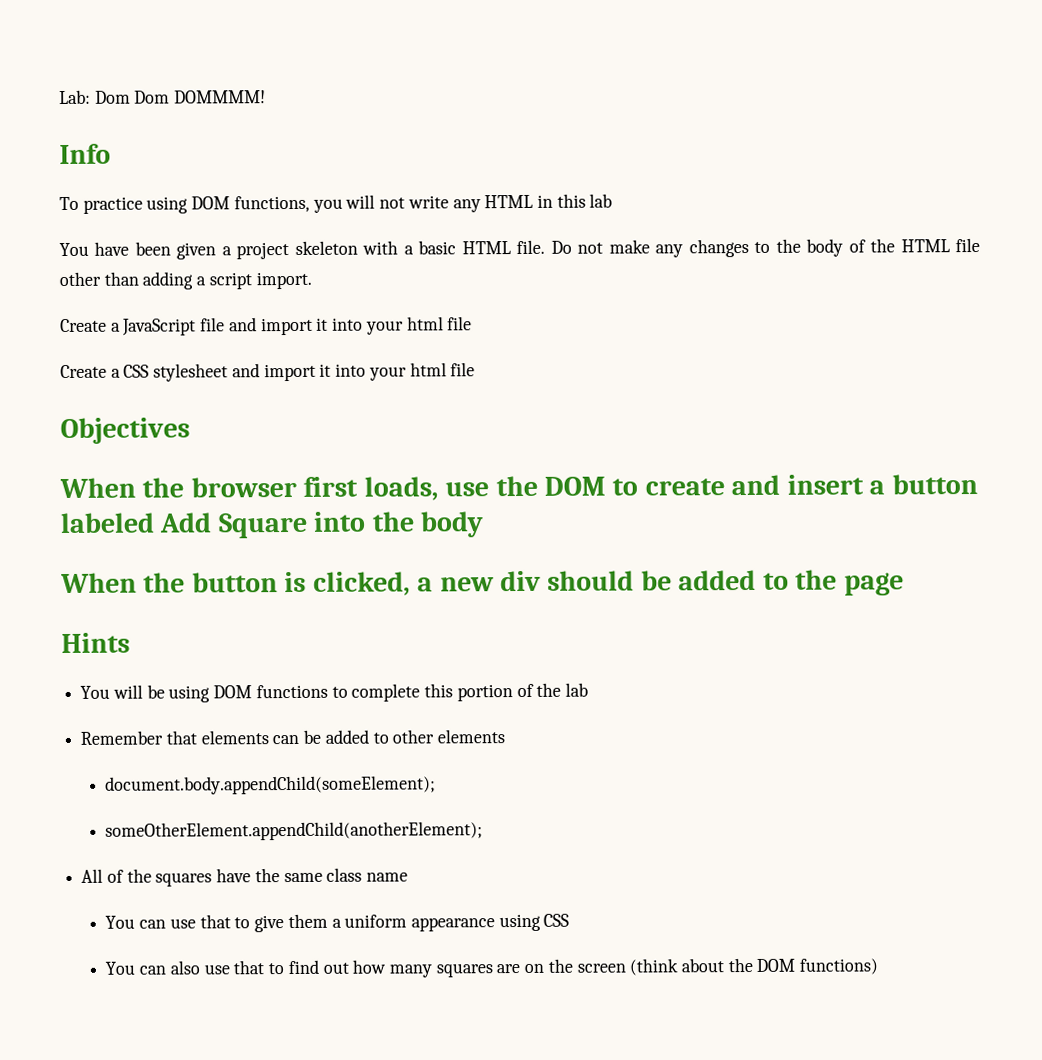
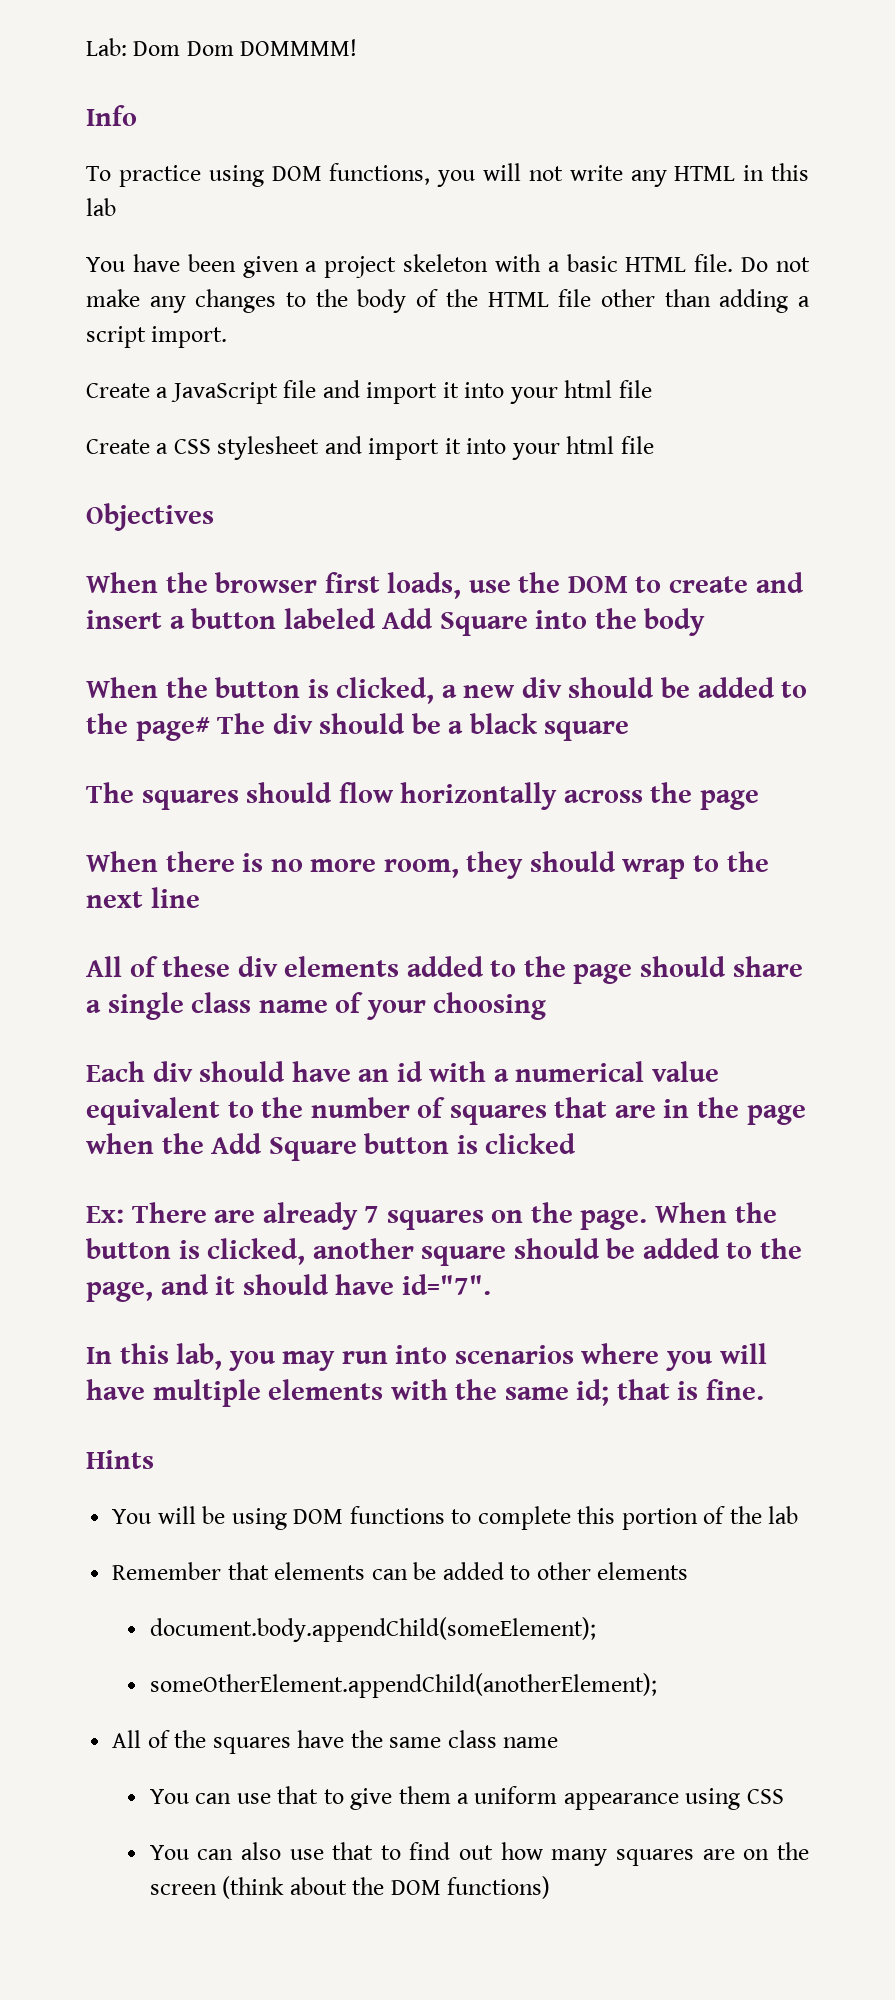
- When the button is clicked, a new div should be added to the page
+ When the button is clicked, a new div should be added to the page# The div should be a black square
+ The squares should flow horizontally across the page
+ When there is no more room, they should wrap to the next line
+ All of these div elements added to the page should share a single class name of your choosing
+ Each div should have an id with a numerical value equivalent to the number of squares that are in the page when the Add Square button is clicked
+ Ex: There are already 7 squares on the page. When the button is clicked, another square should be added to the page, and it should have id="7".
+ In this lab, you may run into scenarios where you will have multiple elements with the same id; that is fine.

